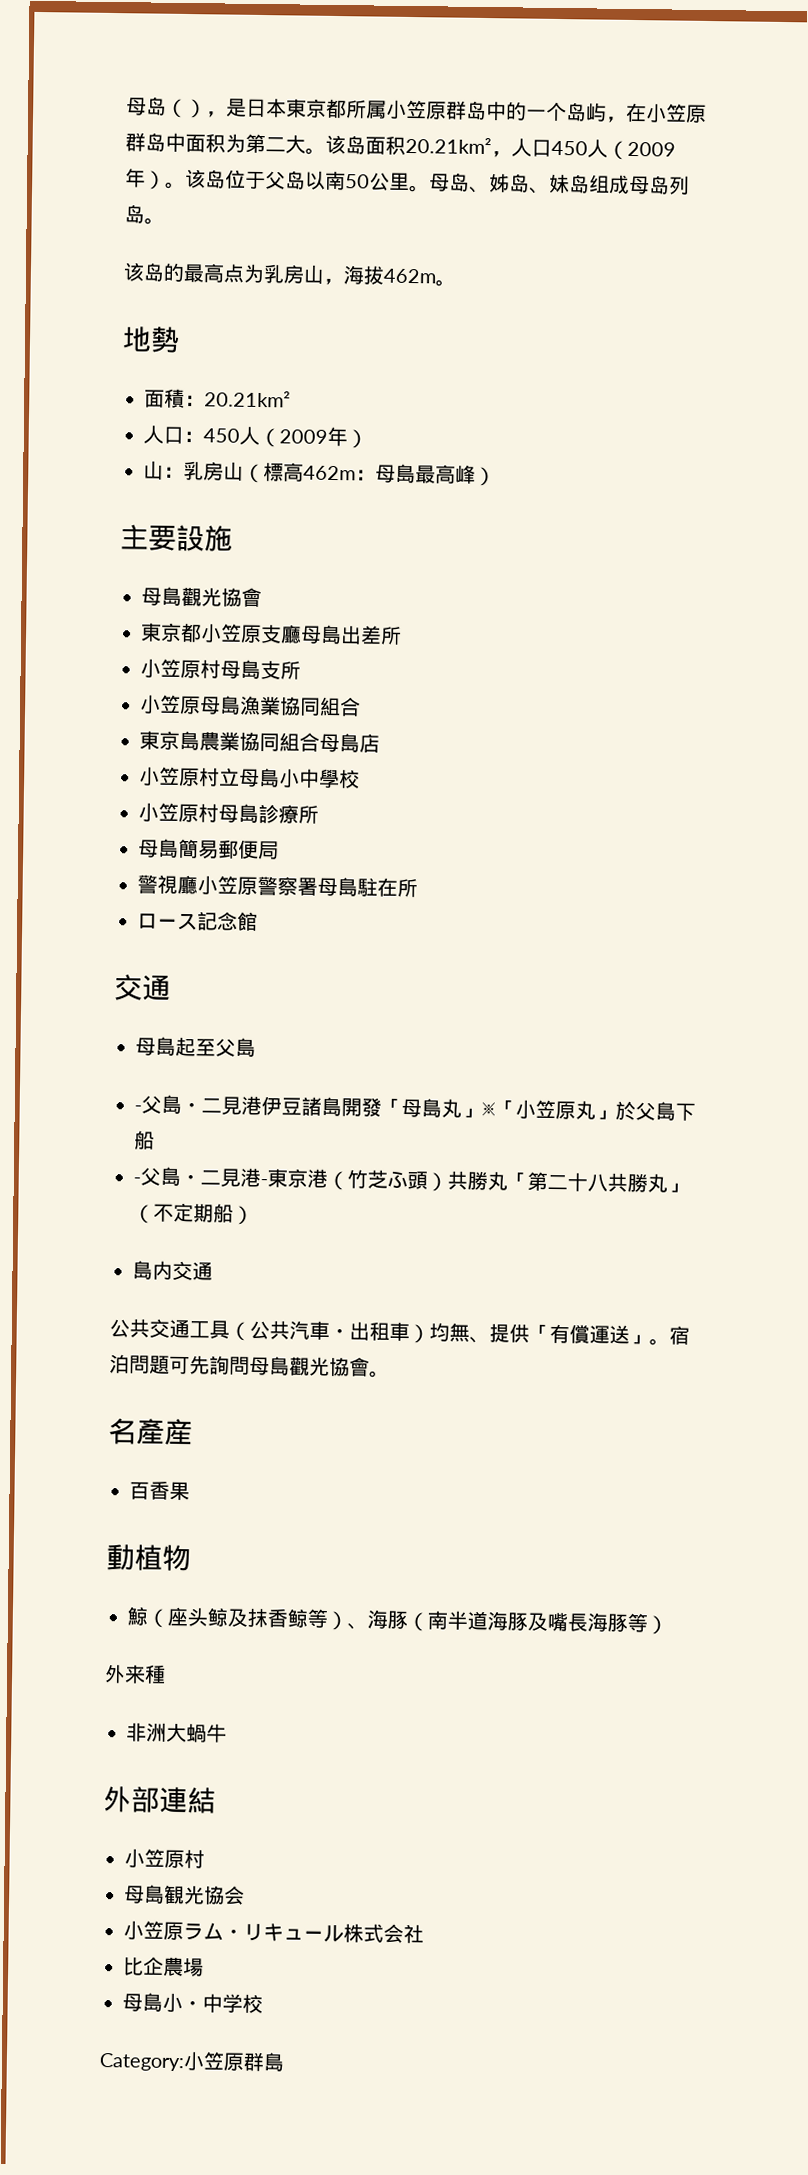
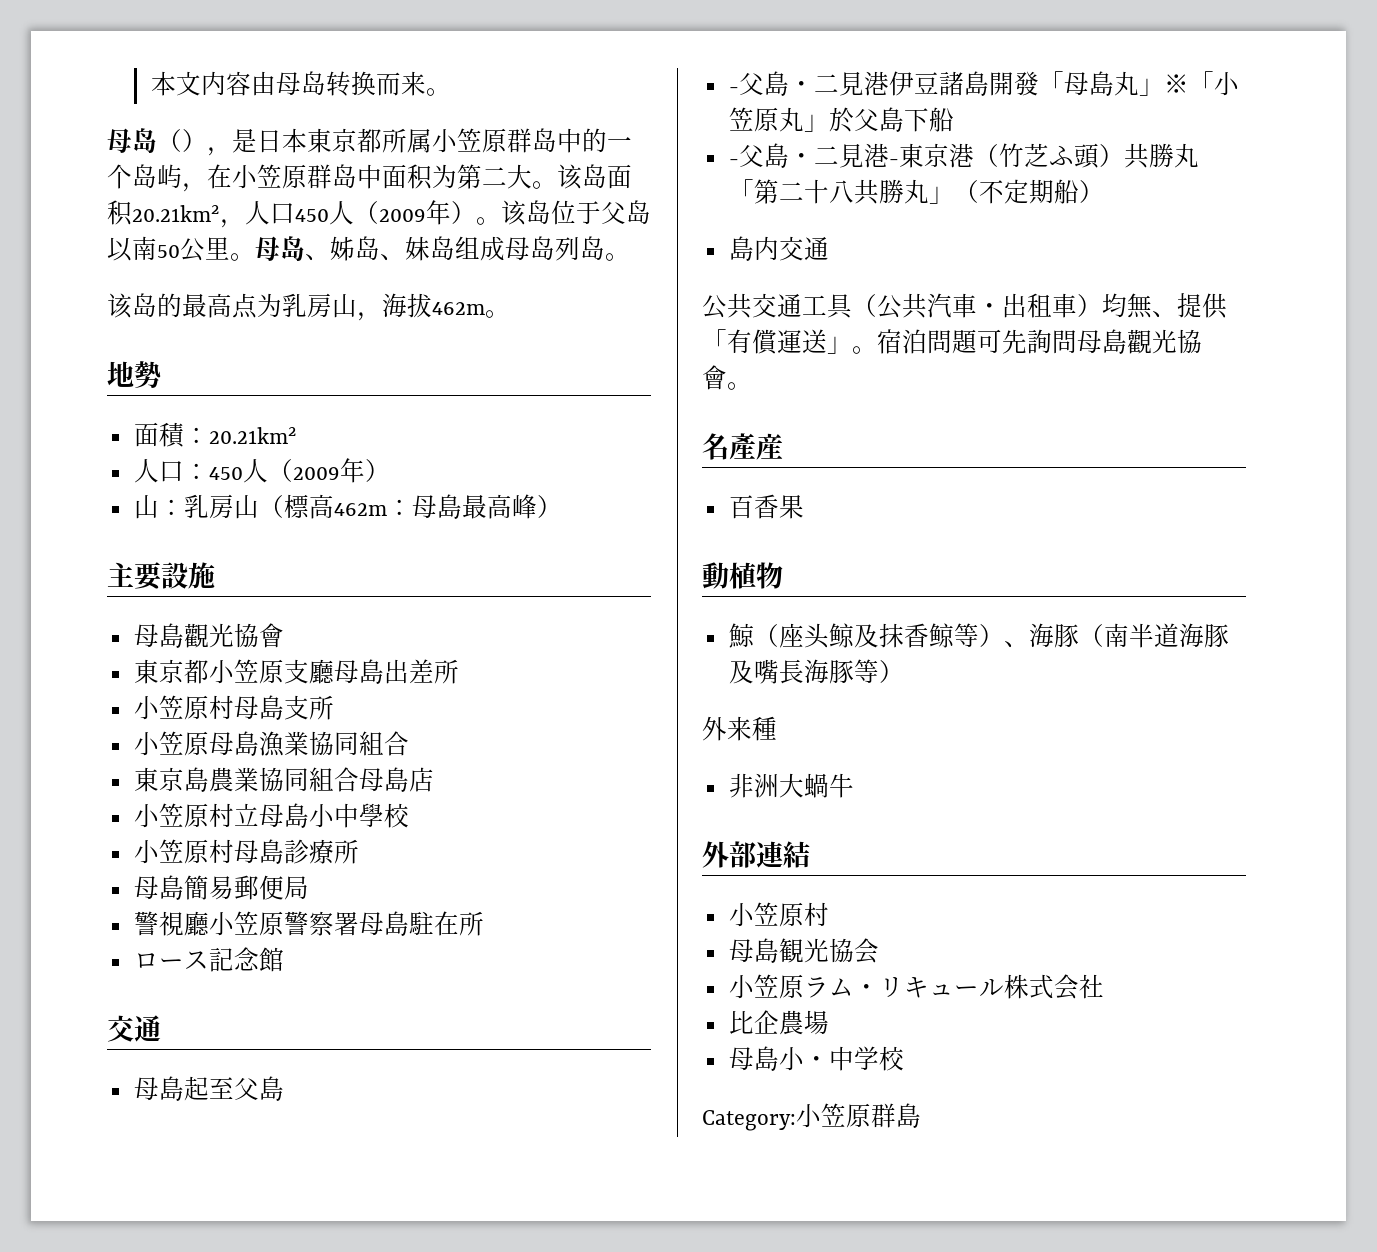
+ 本文内容由母岛转换而来。

